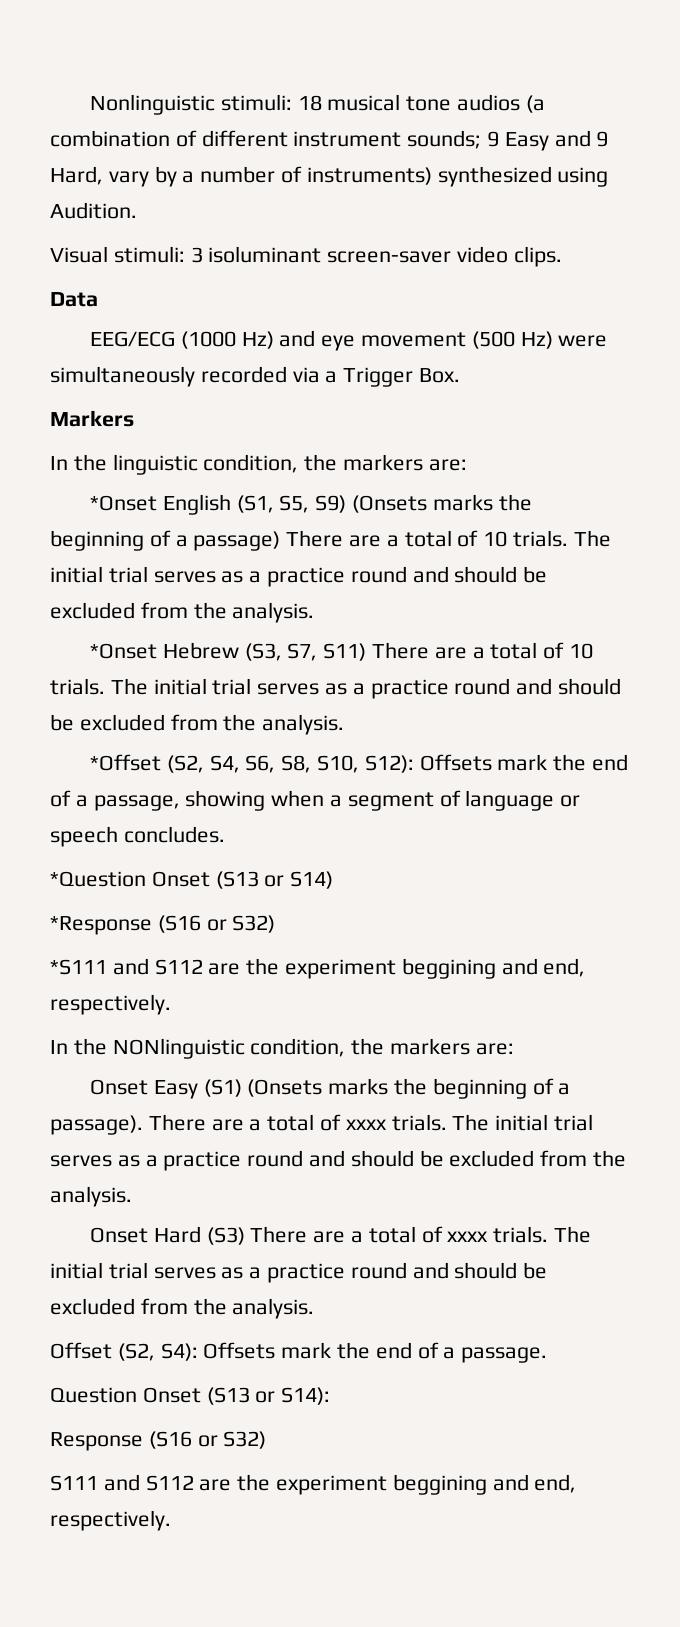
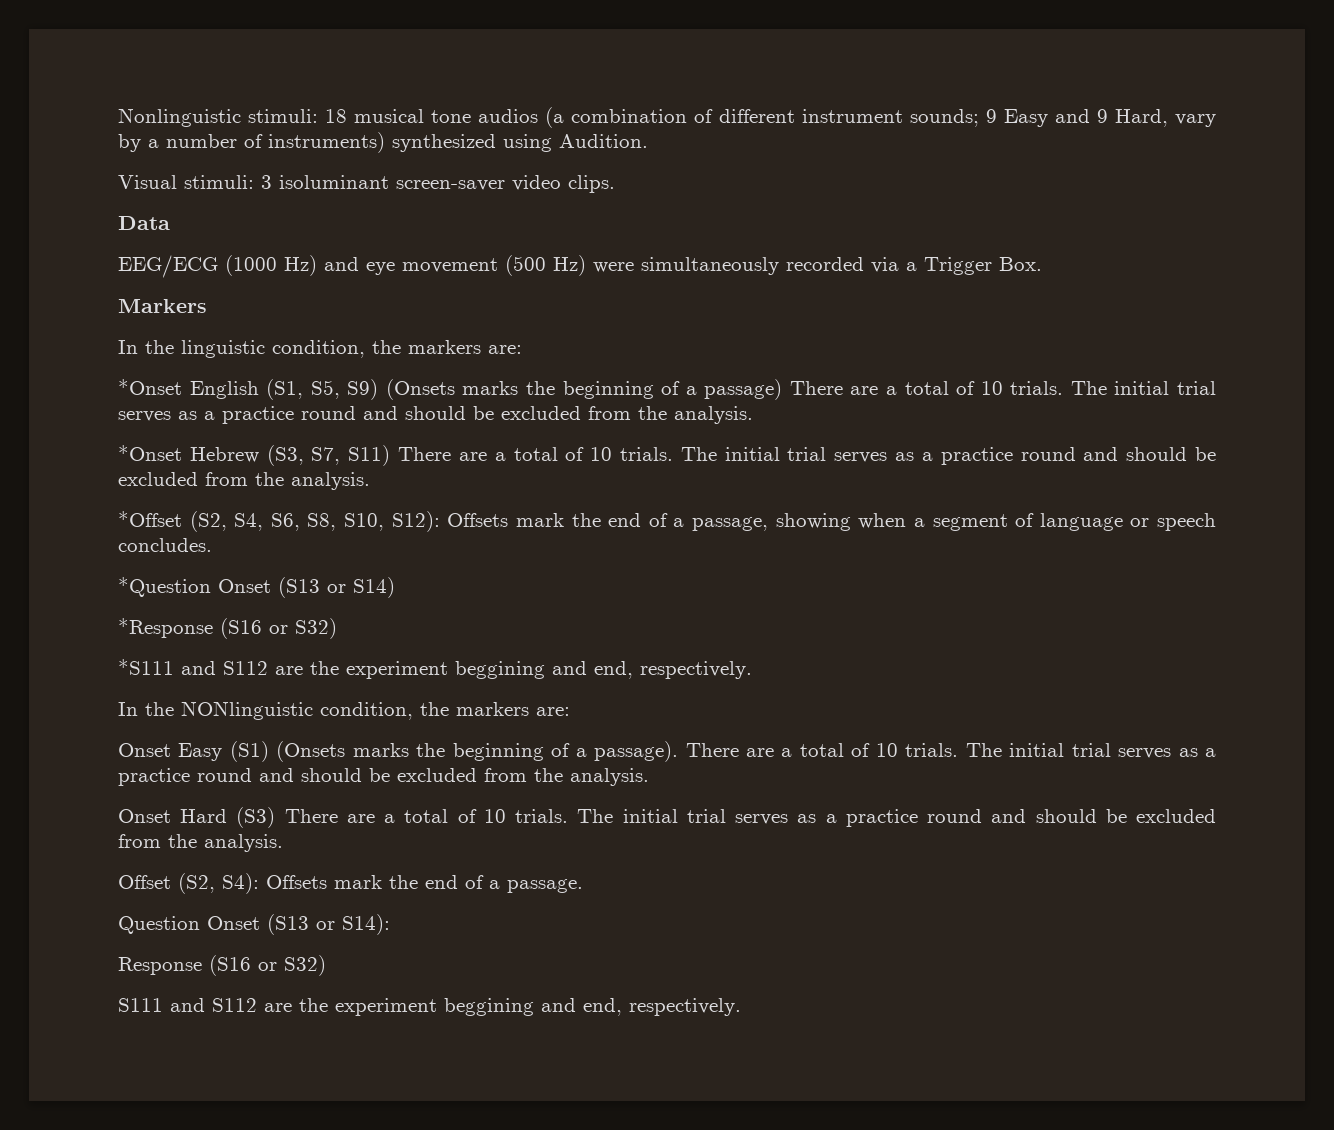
- Onset Easy (S1) (Onsets marks the beginning of a passage). There are a total of xxxx trials.
+ Onset Easy (S1) (Onsets marks the beginning of a passage). There are a total of 10 trials.
- Onset Hard (S3) There are a total of xxxx trials.
+ Onset Hard (S3) There are a total of 10 trials.

